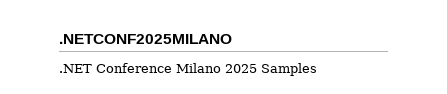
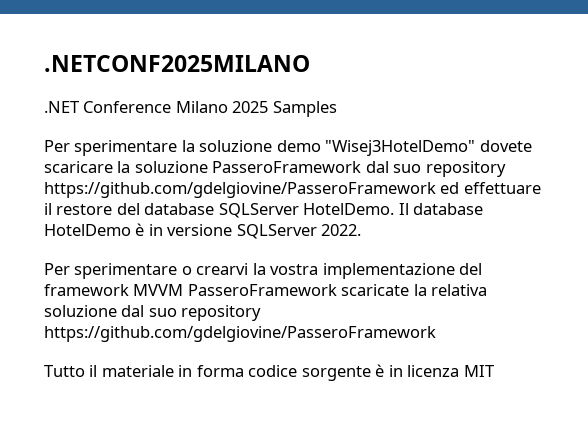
+ Per sperimentare la soluzione demo "Wisej3HotelDemo" dovete scaricare la soluzione PasseroFramework dal suo repository https://github.com/gdelgiovine/PasseroFramework ed effettuare il restore del database SQLServer HotelDemo. Il database HotelDemo è in versione SQLServer 2022.
+ Per sperimentare o crearvi la vostra implementazione del framework MVVM PasseroFramework scaricate la relativa soluzione dal suo repository https://github.com/gdelgiovine/PasseroFramework
+ Tutto il materiale in forma codice sorgente è in licenza MIT

